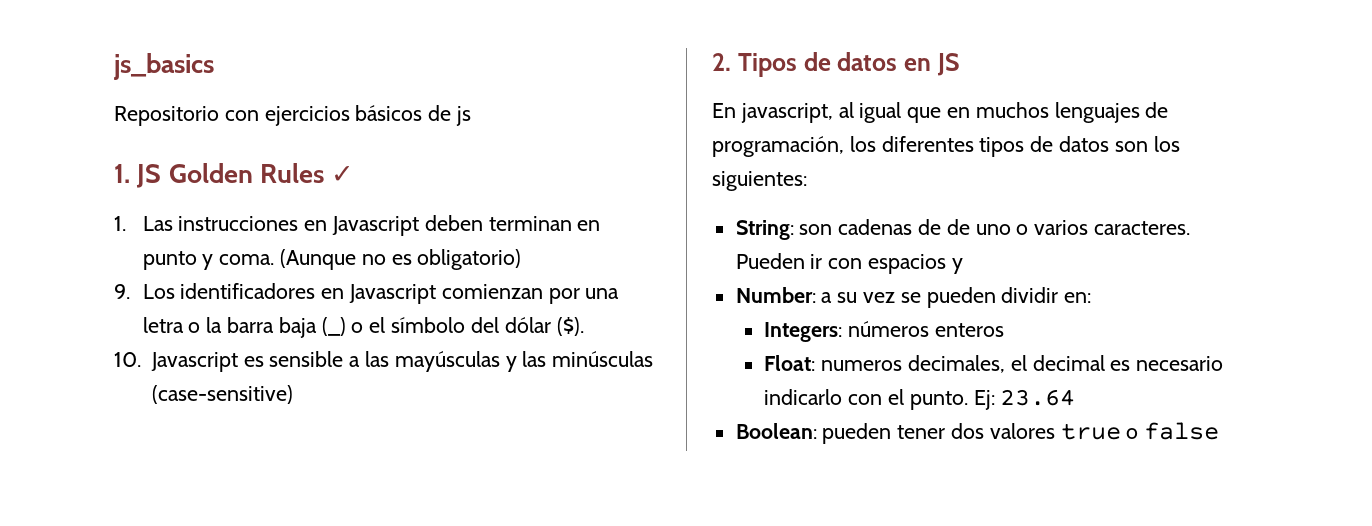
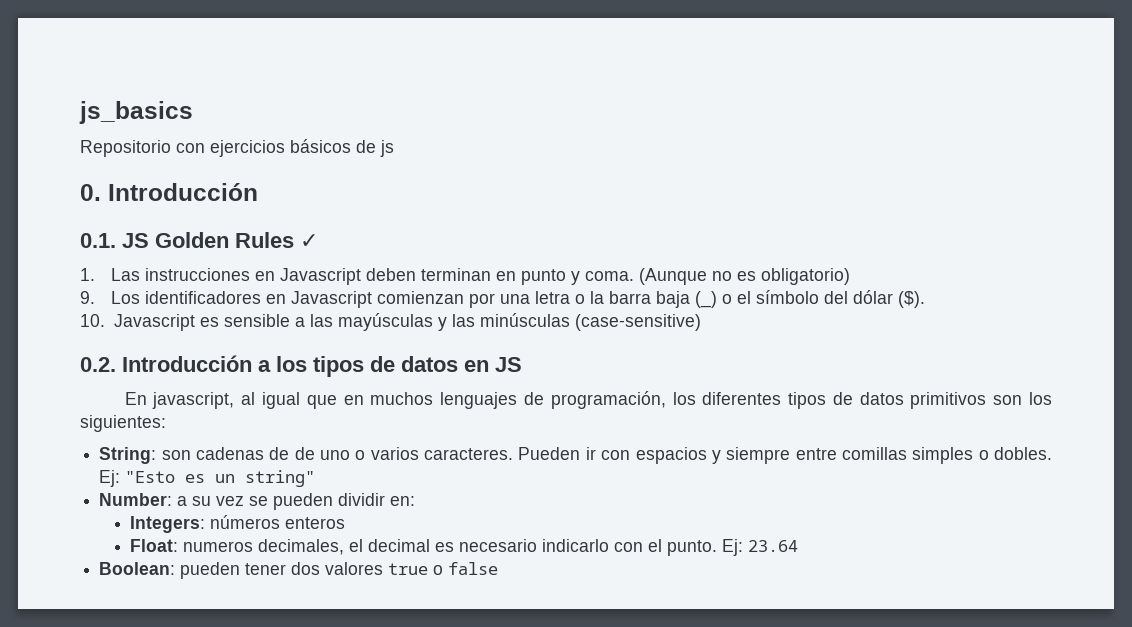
- 1. JS Golden Rules ✓
+ 0. Introducción
+ 0.1. JS Golden Rules ✓
- 2. Tipos de datos en JS
+ 0.2. Introducción a los tipos de datos en JS
- En javascript, al igual que en muchos lenguajes de programación, los diferentes tipos de datos son los siguientes:
+ En javascript, al igual que en muchos lenguajes de programación, los diferentes tipos de datos primitivos son los siguientes:
- Pueden ir con espacios y
+ Pueden ir con espacios y siempre entre comillas simples o dobles. Ej: "Esto es un string"

